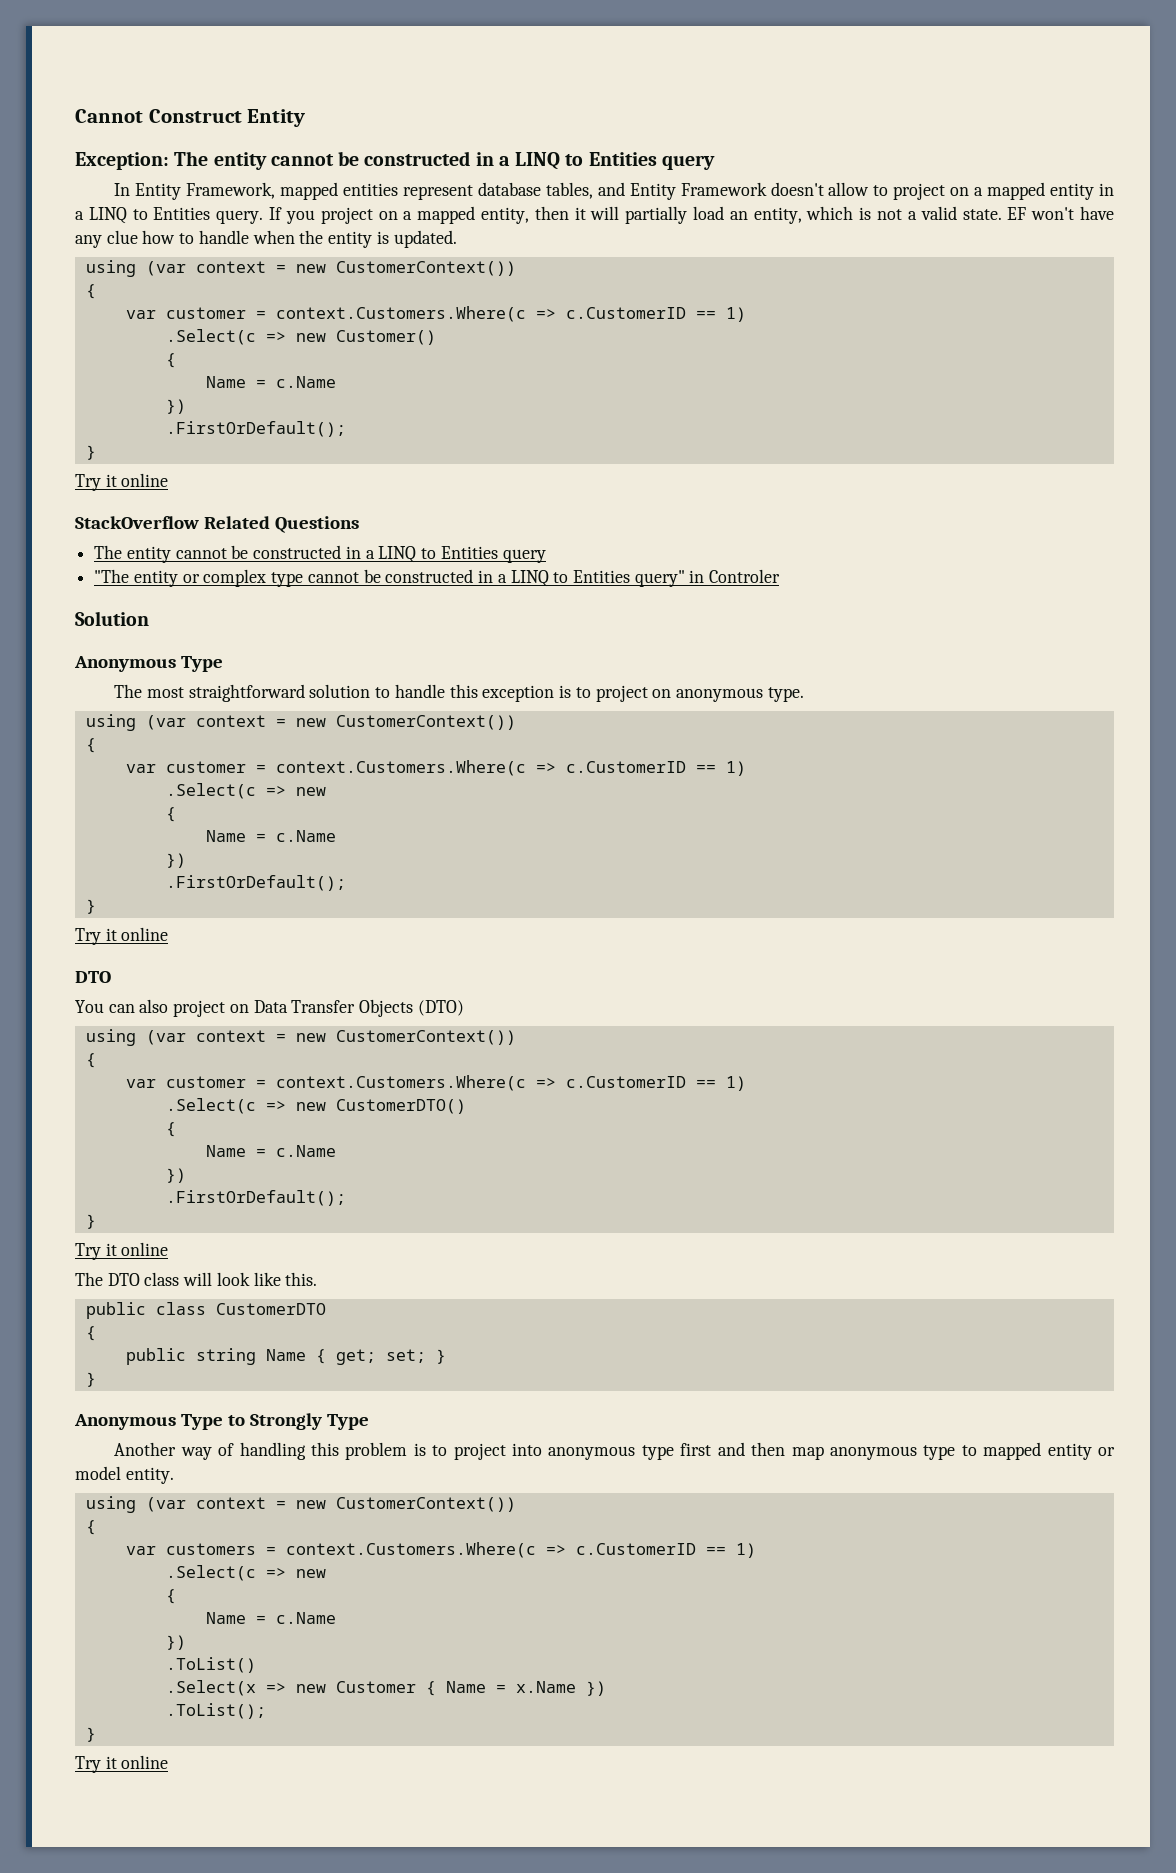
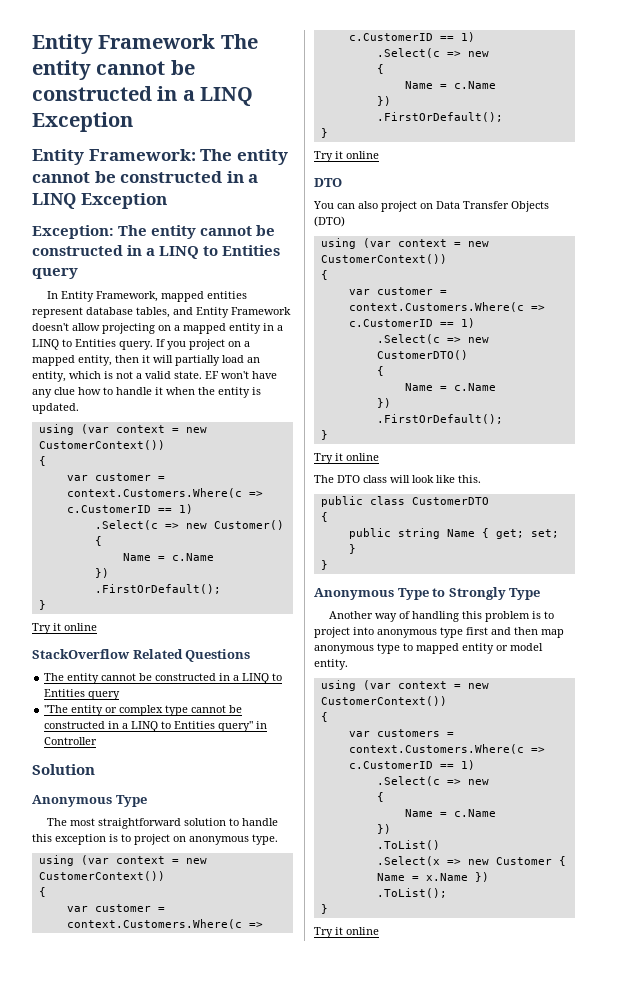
- Cannot Construct Entity
+ Entity Framework The entity cannot be constructed in a LINQ Exception
+ Entity Framework: The entity cannot be constructed in a LINQ Exception
- In Entity Framework, mapped entities represent database tables, and Entity Framework doesn't allow to project on a mapped entity in a LINQ to Entities query.
+ In Entity Framework, mapped entities represent database tables, and Entity Framework doesn't allow projecting on a mapped entity in a LINQ to Entities query.
- EF won't have any clue how to handle when the entity is updated.
+ EF won't have any clue how to handle it when the entity is updated.
- "The entity or complex type cannot be constructed in a LINQ to Entities query" in Controler
+ "The entity or complex type cannot be constructed in a LINQ to Entities query" in Controller

